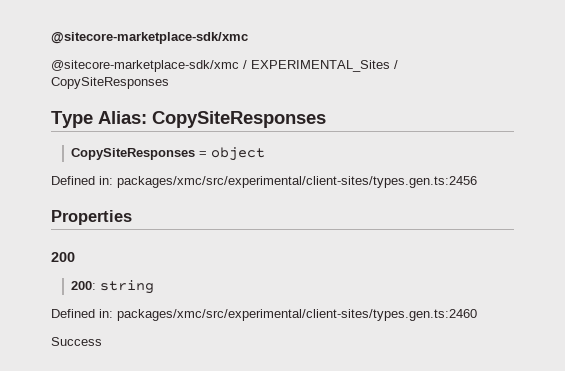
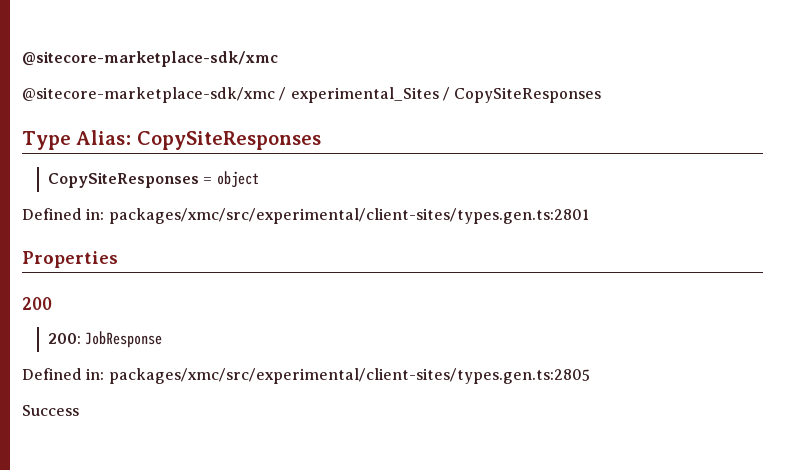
- @sitecore-marketplace-sdk/xmc / EXPERIMENTAL_Sites / CopySiteResponses
+ @sitecore-marketplace-sdk/xmc / experimental_Sites / CopySiteResponses
- Defined in: packages/xmc/src/experimental/client-sites/types.gen.ts:2456
+ Defined in: packages/xmc/src/experimental/client-sites/types.gen.ts:2801
- 200: string
- Defined in: packages/xmc/src/experimental/client-sites/types.gen.ts:2460
+ 200: JobResponse
+ Defined in: packages/xmc/src/experimental/client-sites/types.gen.ts:2805

